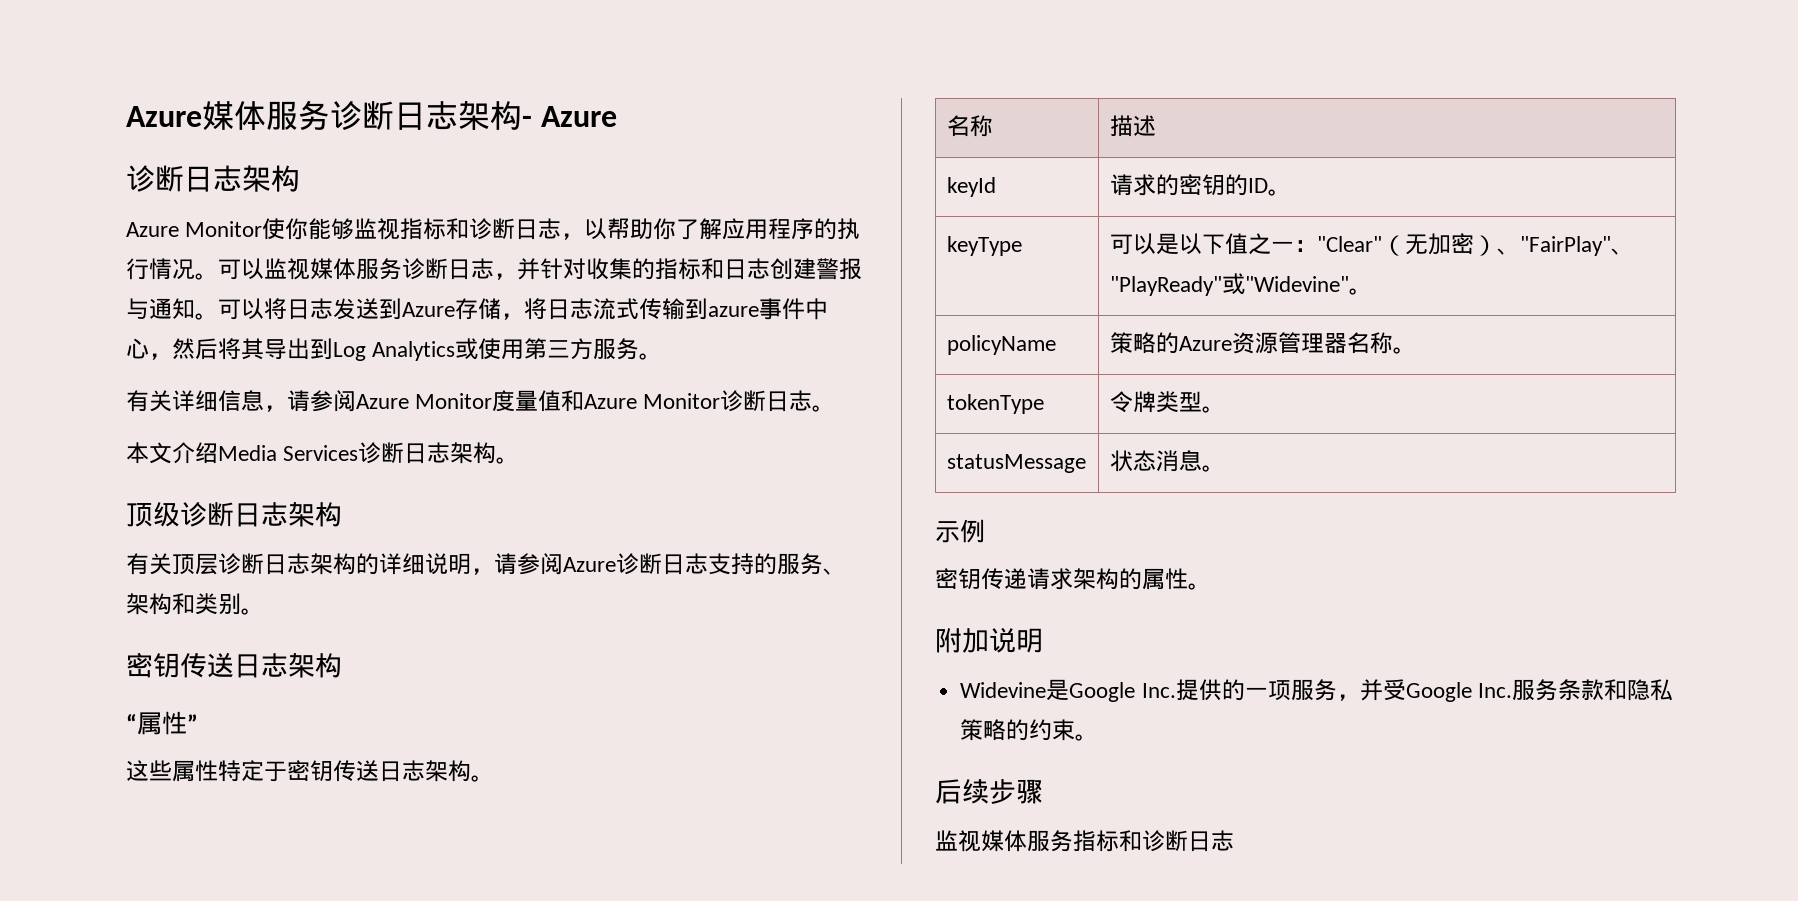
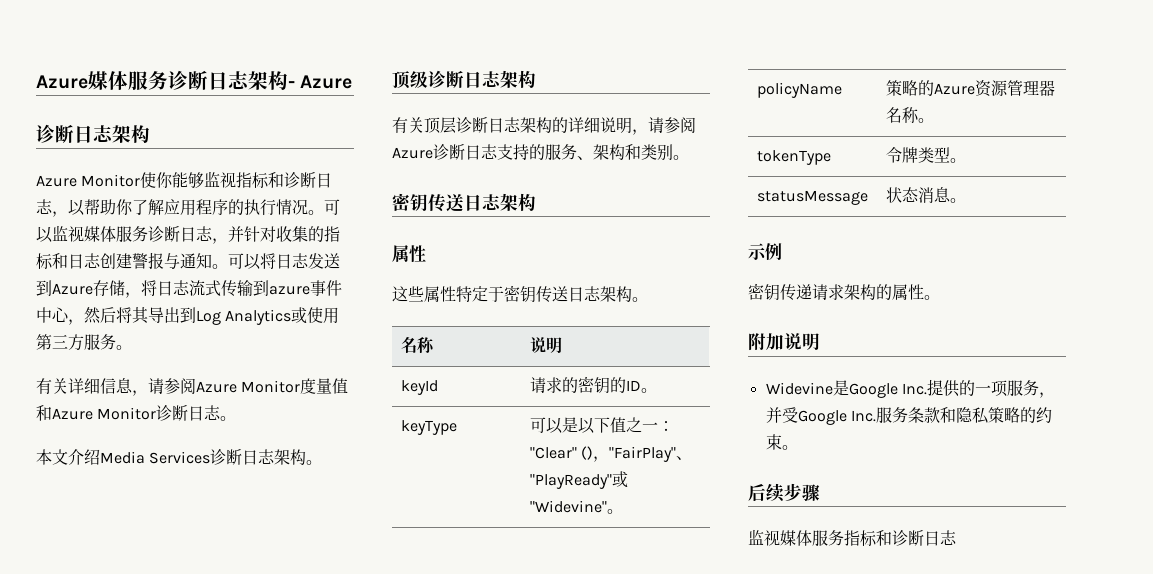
  有关顶层诊断日志架构的详细说明，请参阅Azure诊断日志支持的服务、架构和类别。
  密钥传送日志架构
- “属性”
+ 属性
- 名称 | 描述
+ 名称 | 说明
- keyType | 可以是以下值之一："Clear"（无加密）、"FairPlay"、"PlayReady"或"Widevine"。
+ keyType | 可以是以下值之一："Clear" ()，"FairPlay"、"PlayReady"或"Widevine"。

